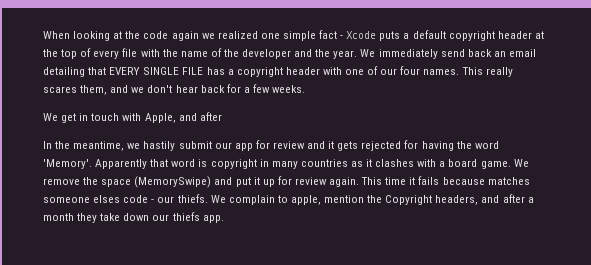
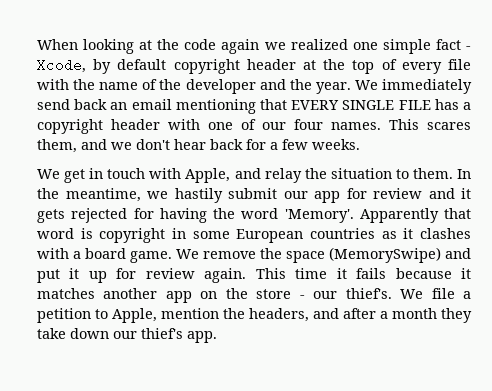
- When looking at the code again we realized one simple fact - Xcode puts a default copyright header at the top of every file with the name of the developer and the year.
+ When looking at the code again we realized one simple fact - Xcode, by default copyright header at the top of every file with the name of the developer and the year.
- We immediately send back an email detailing that EVERY SINGLE FILE has a copyright header with one of our four names.
+ We immediately send back an email mentioning that EVERY SINGLE FILE has a copyright header with one of our four names.
- This really scares them, and we don't hear back for a few weeks.
+ This scares them, and we don't hear back for a few weeks.
- We get in touch with Apple, and after
- In the meantime, we hastily submit our app for review and it gets rejected for having the word 'Memory'.
+ We get in touch with Apple, and relay the situation to them. In the meantime, we hastily submit our app for review and it gets rejected for having the word 'Memory'.
- Apparently that word is copyright in many countries as it clashes with a board game.
+ Apparently that word is copyright in some European countries as it clashes with a board game.
- This time it fails because matches someone elses code - our thiefs. We complain to apple, mention the Copyright headers, and after a month they take down our thiefs app.
+ This time it fails because it matches another app on the store - our thief's. We file a petition to Apple, mention the headers, and after a month they take down our thief's app.

